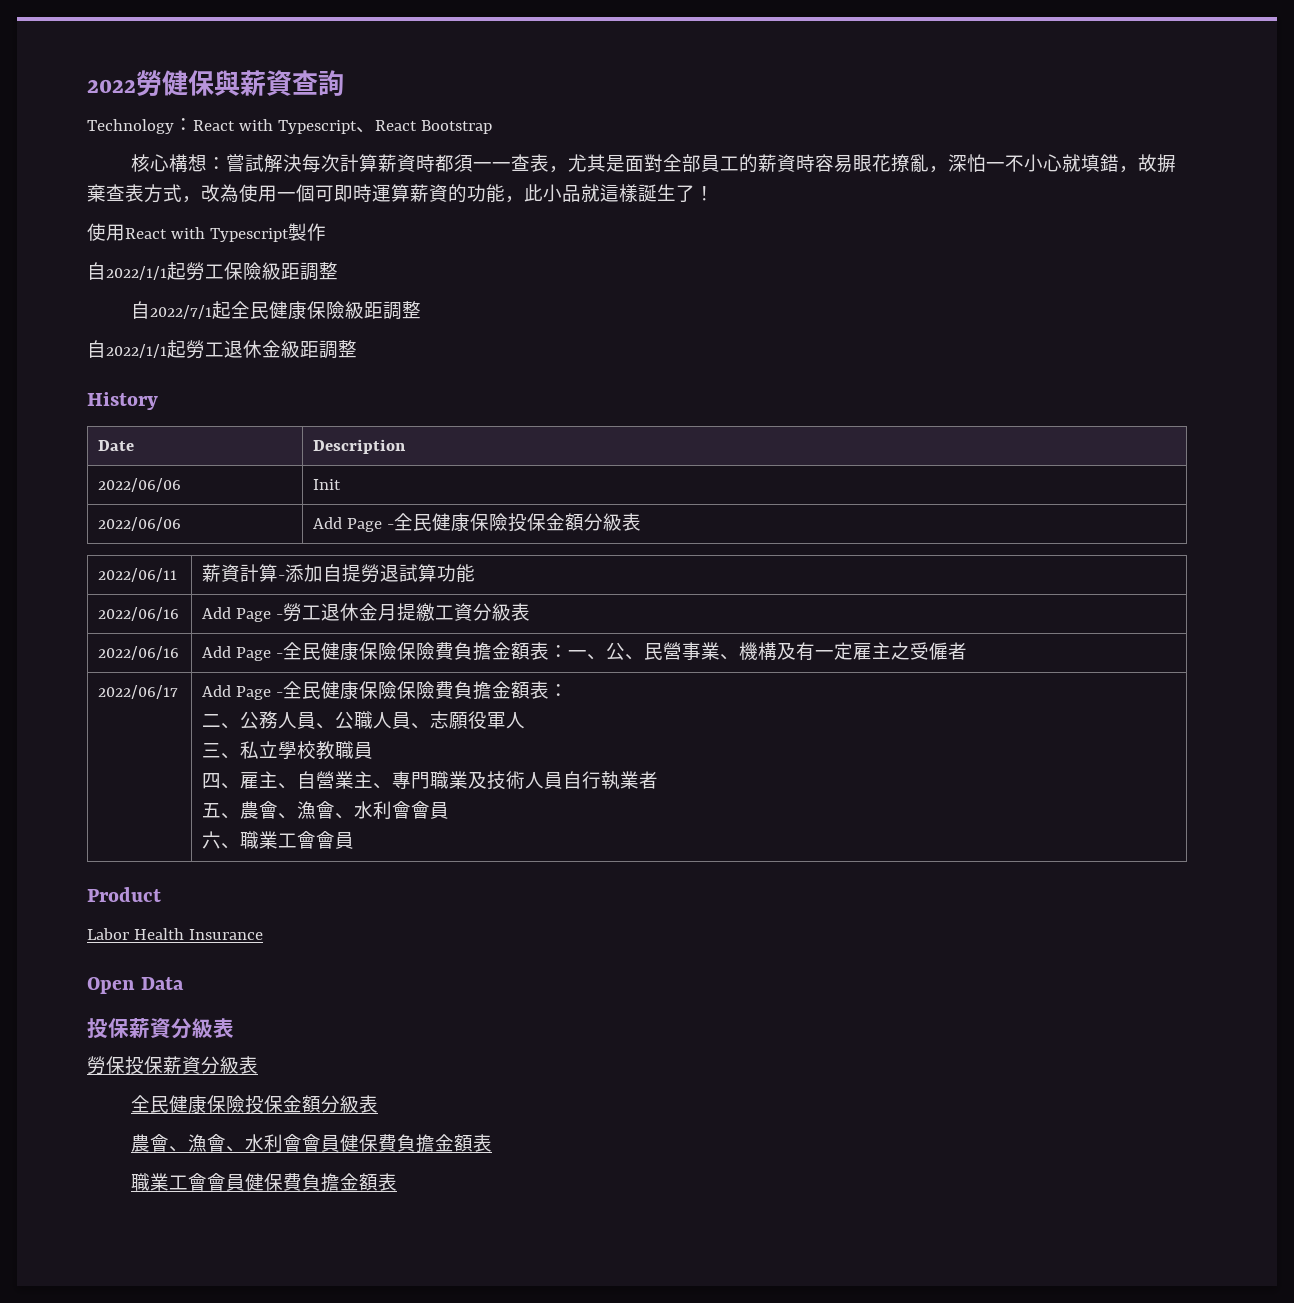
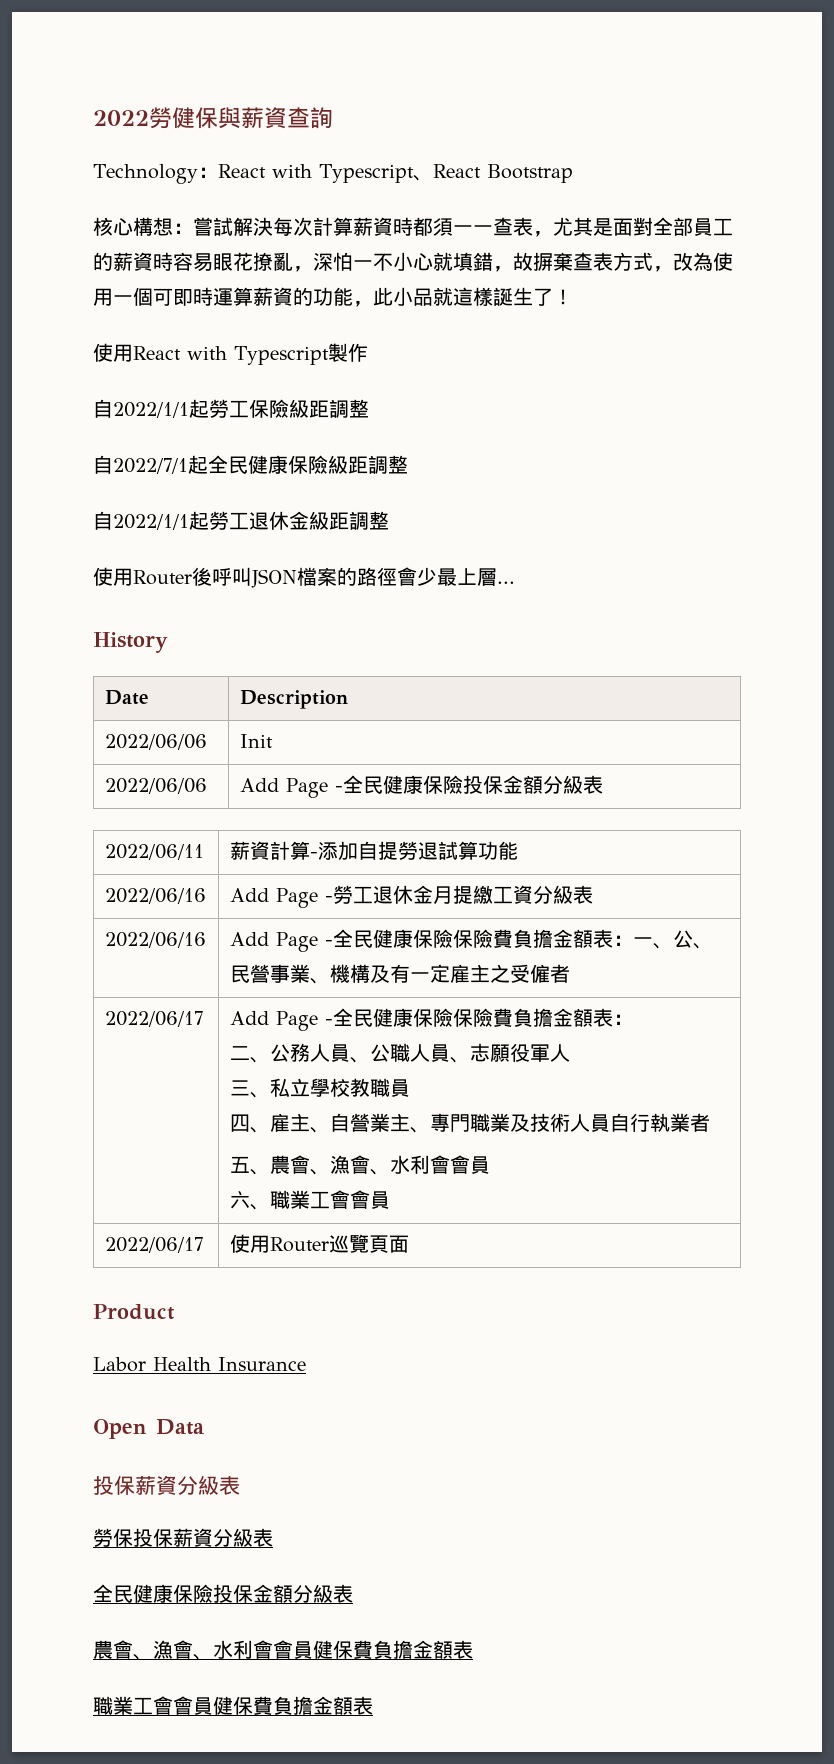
+ 使用Router後呼叫JSON檔案的路徑會少最上層...
+ 2022/06/17 | 使用Router巡覽頁面

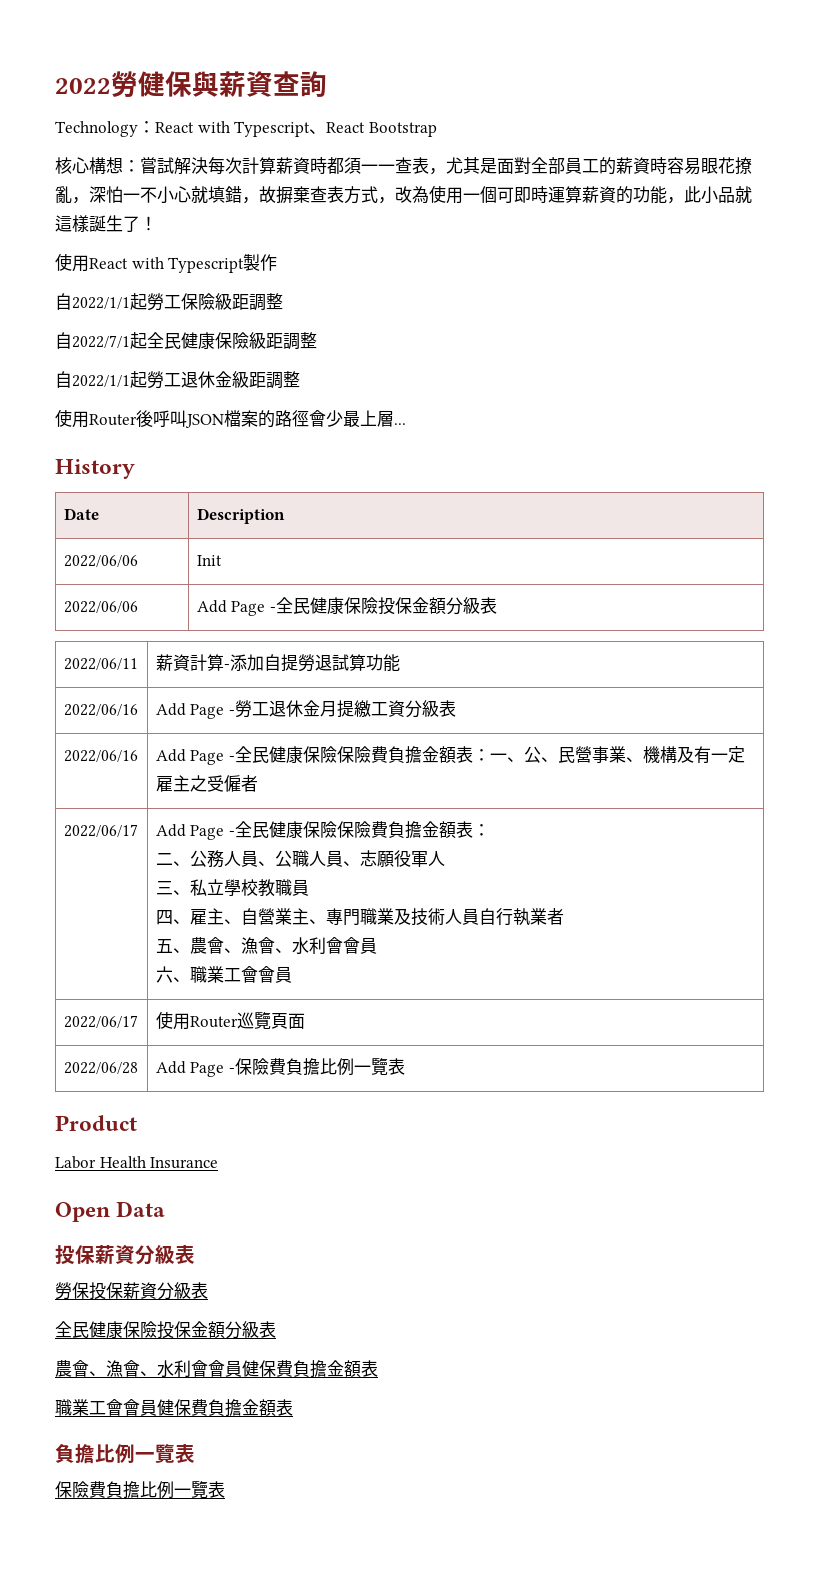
+ 2022/06/28 | Add Page -保險費負擔比例一覽表
  職業工會會員健保費負擔金額表
+ 負擔比例一覽表
+ 保險費負擔比例一覽表

